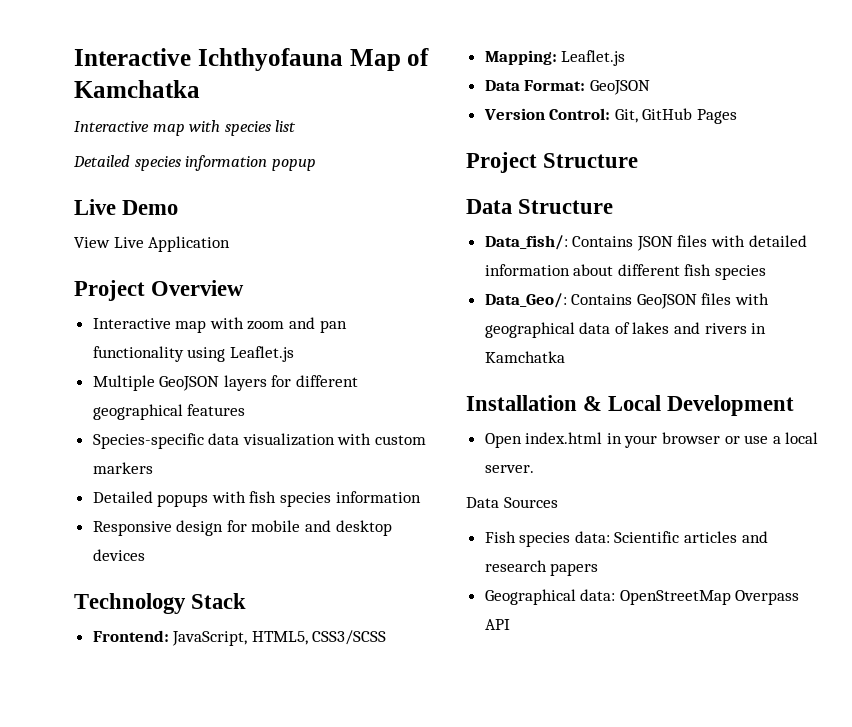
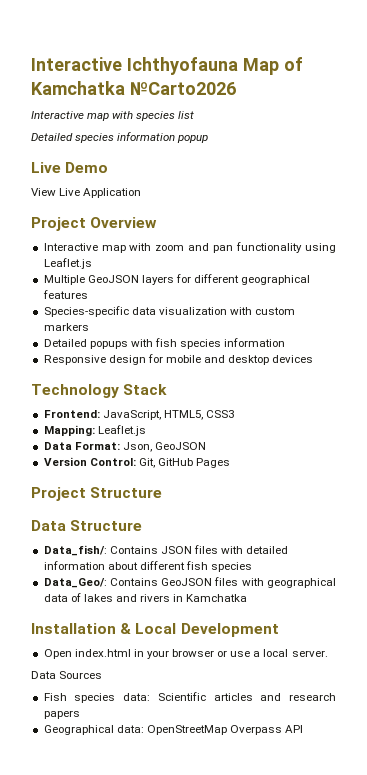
- Interactive Ichthyofauna Map of Kamchatka
+ Interactive Ichthyofauna Map of Kamchatka №Carto2026
- Frontend: JavaScript, HTML5, CSS3/SCSS
+ Frontend: JavaScript, HTML5, CSS3
- Data Format: GeoJSON
+ Data Format: Json, GeoJSON

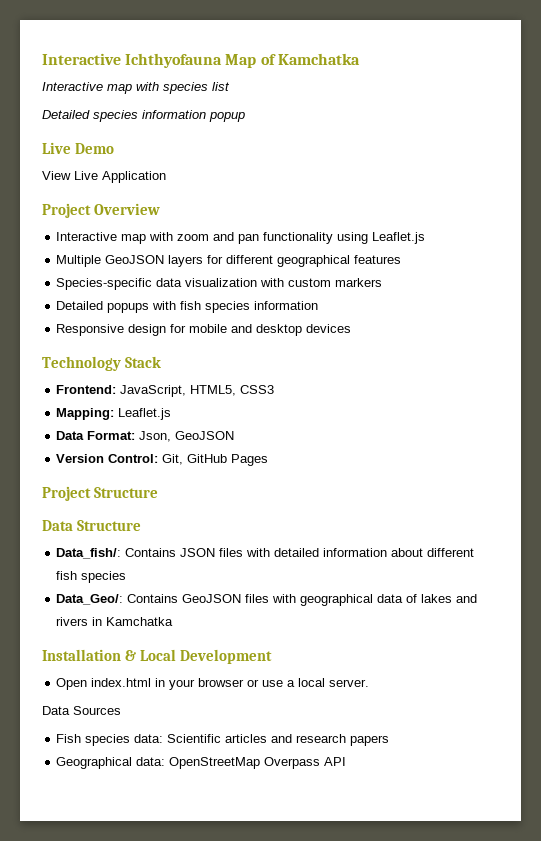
- Interactive Ichthyofauna Map of Kamchatka №Carto2026
+ Interactive Ichthyofauna Map of Kamchatka

